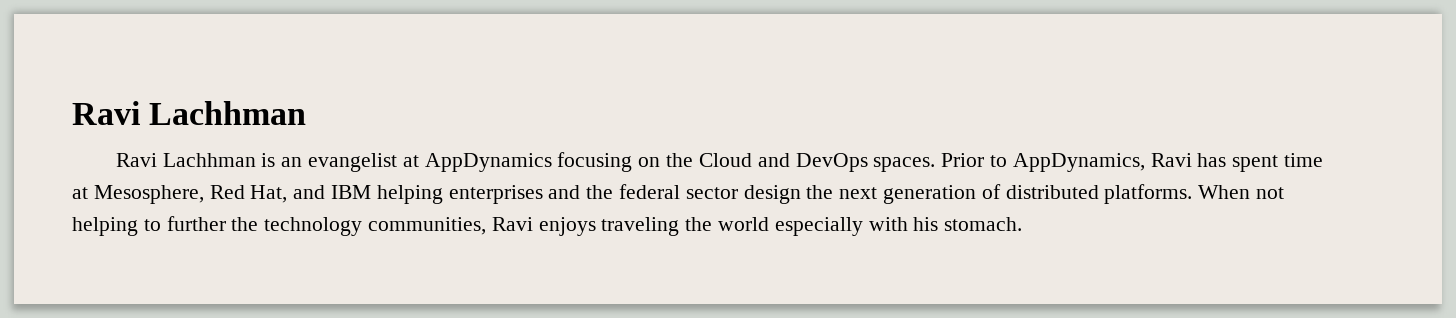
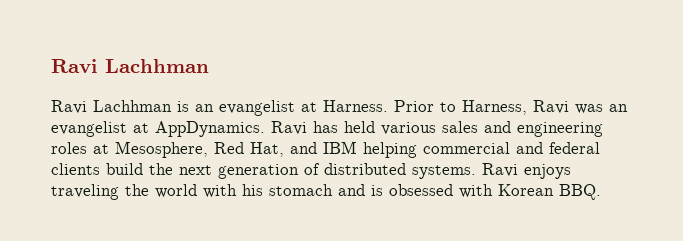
- Ravi Lachhman is an evangelist at AppDynamics focusing on the Cloud and DevOps spaces. Prior to AppDynamics, Ravi has spent time at Mesosphere, Red Hat, and IBM helping enterprises and the federal sector design the next generation of distributed platforms. When not helping to further the technology communities, Ravi enjoys traveling the world especially with his stomach.
+ Ravi Lachhman is an evangelist at Harness. Prior to Harness, Ravi was an evangelist at AppDynamics. Ravi has held various sales and engineering roles at Mesosphere, Red Hat, and IBM helping commercial and federal clients build the next generation of distributed systems. Ravi enjoys traveling the world with his stomach and is obsessed with Korean BBQ.

